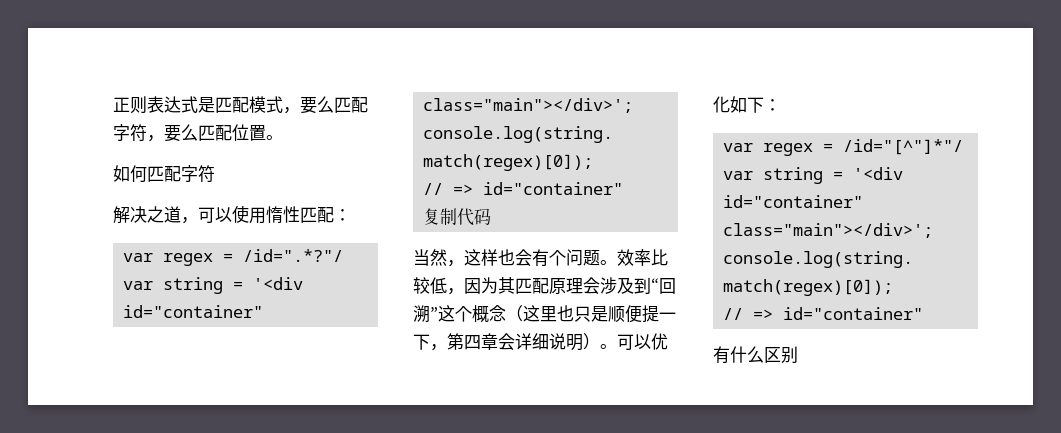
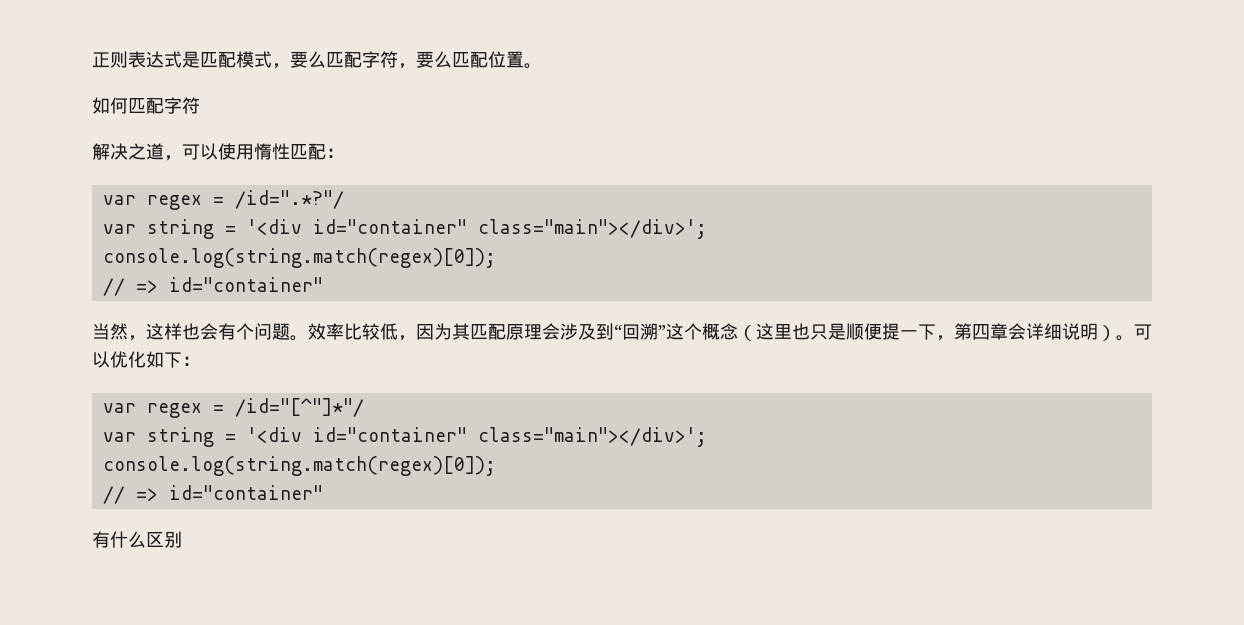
- 复制代码

